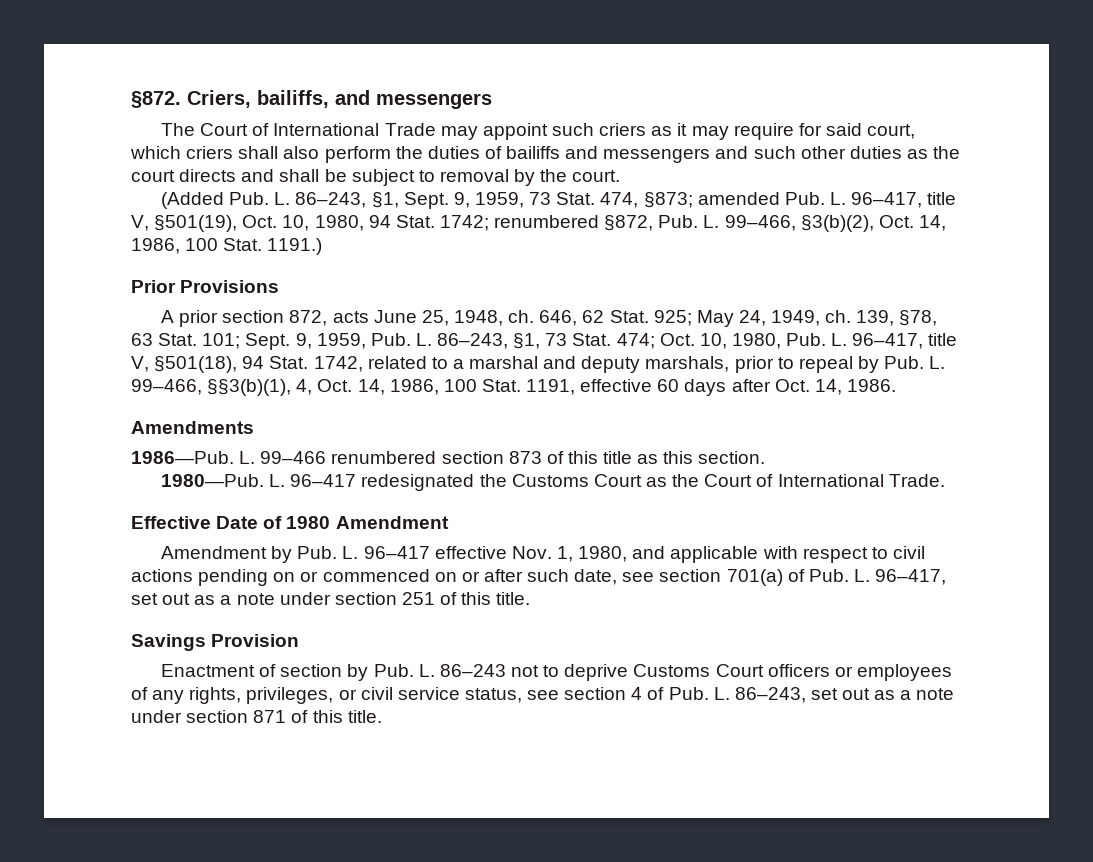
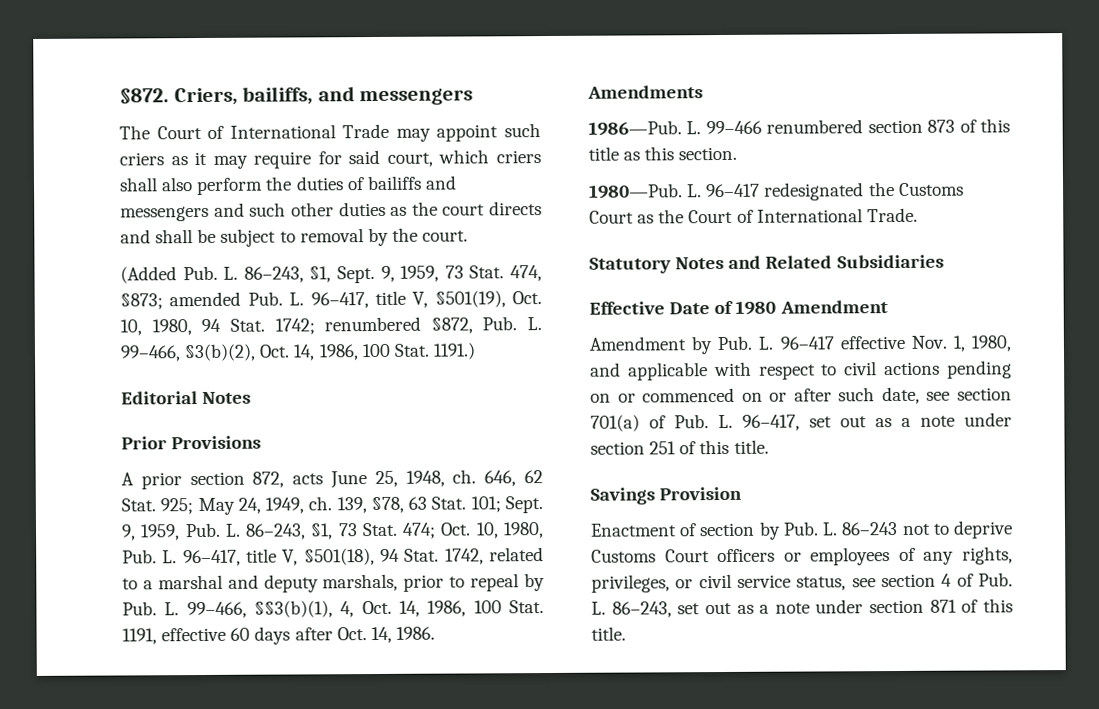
+ Editorial Notes
+ Statutory Notes and Related Subsidiaries

